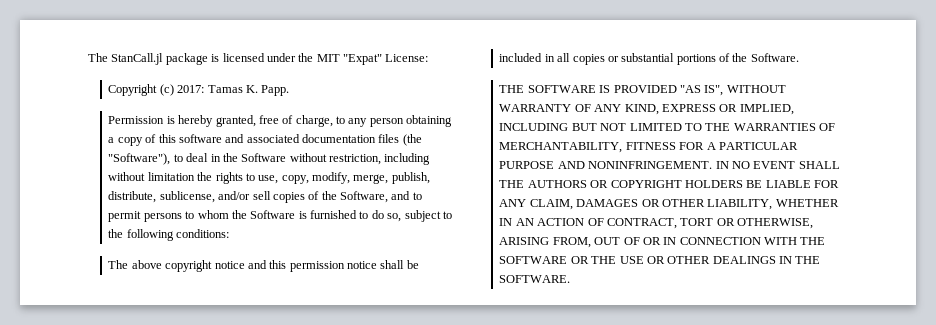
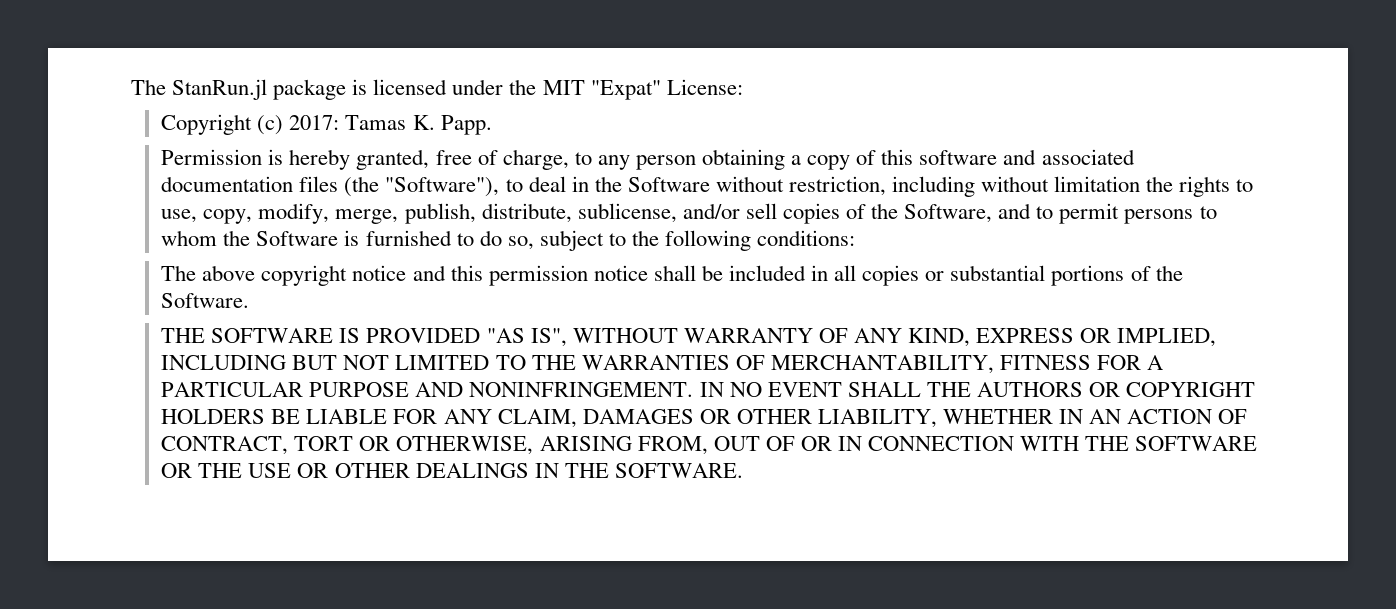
- The StanCall.jl package is licensed under the MIT "Expat" License:
+ The StanRun.jl package is licensed under the MIT "Expat" License:

